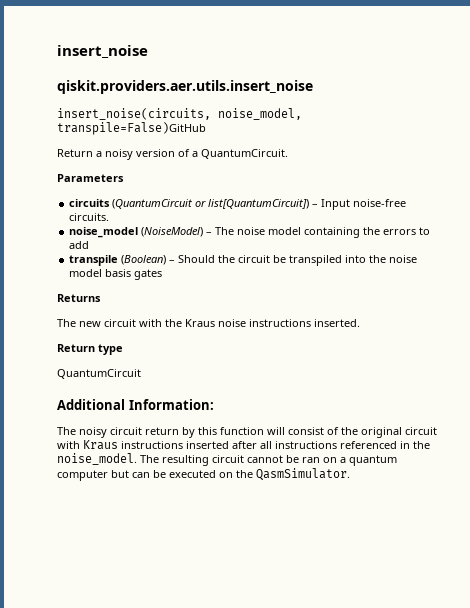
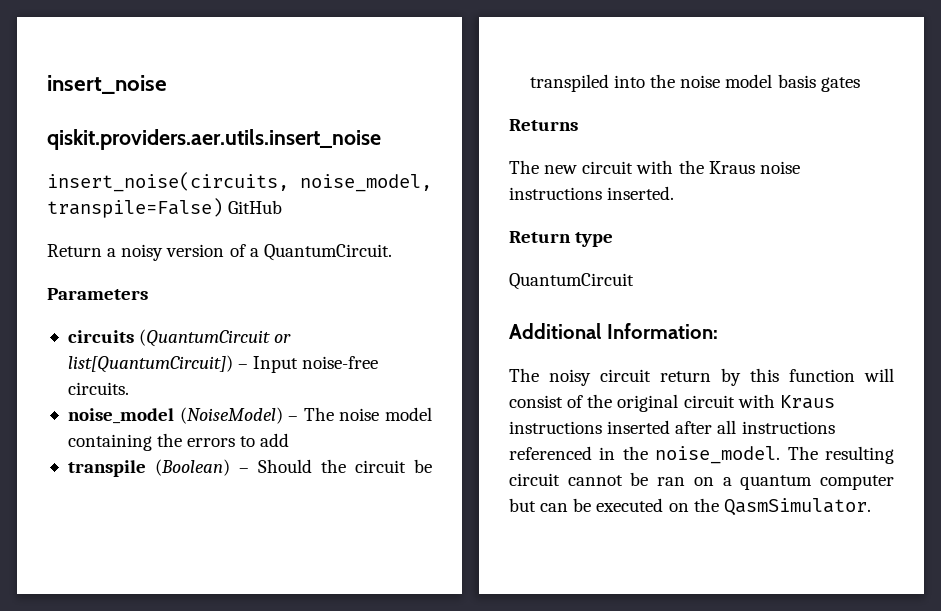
- insert_noise(circuits, noise_model, transpile=False)GitHub
+ insert_noise(circuits, noise_model, transpile=False) GitHub

